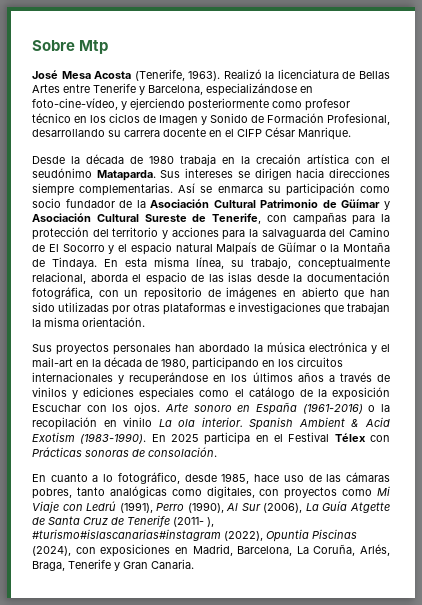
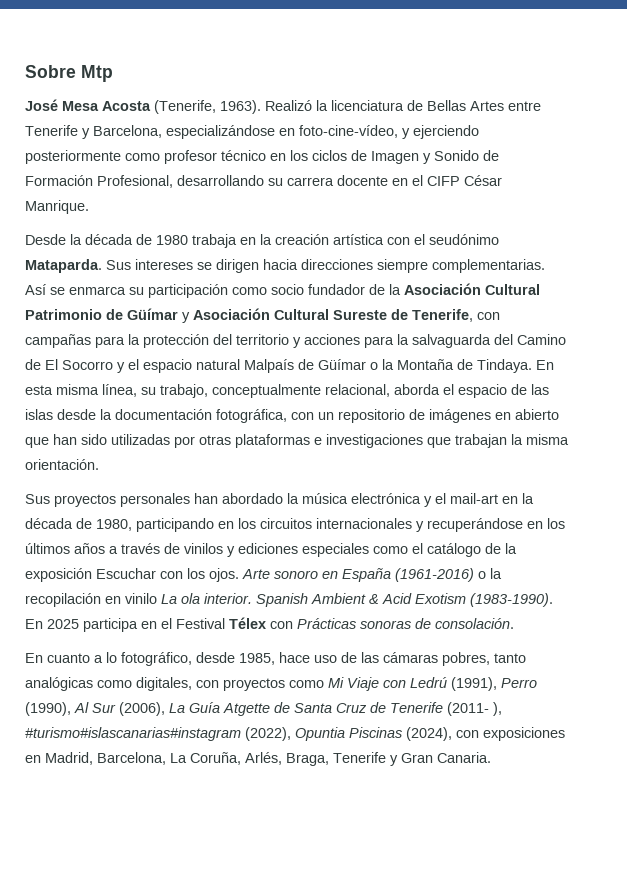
- Desde la década de 1980 trabaja en la crecaión artística con el seudónimo Mataparda.
+ Desde la década de 1980 trabaja en la creación artística con el seudónimo Mataparda.

